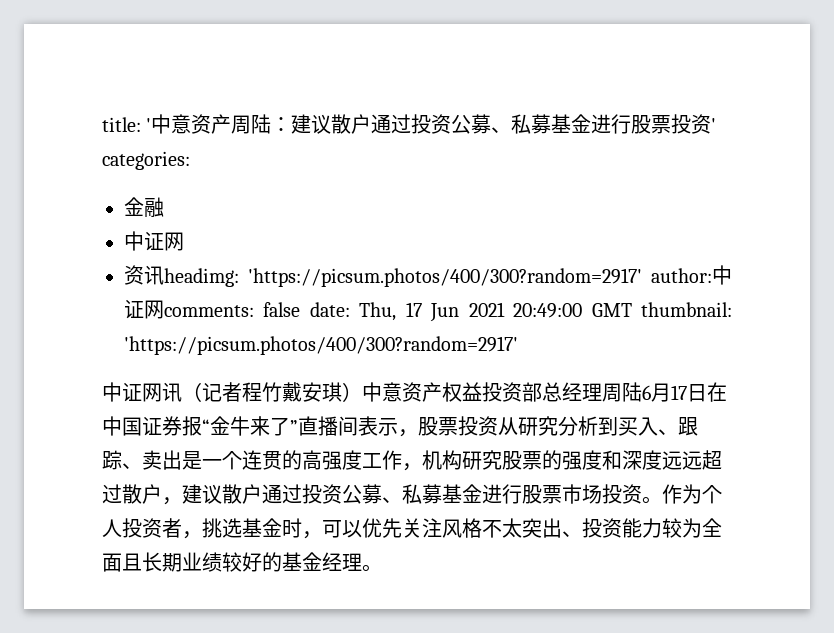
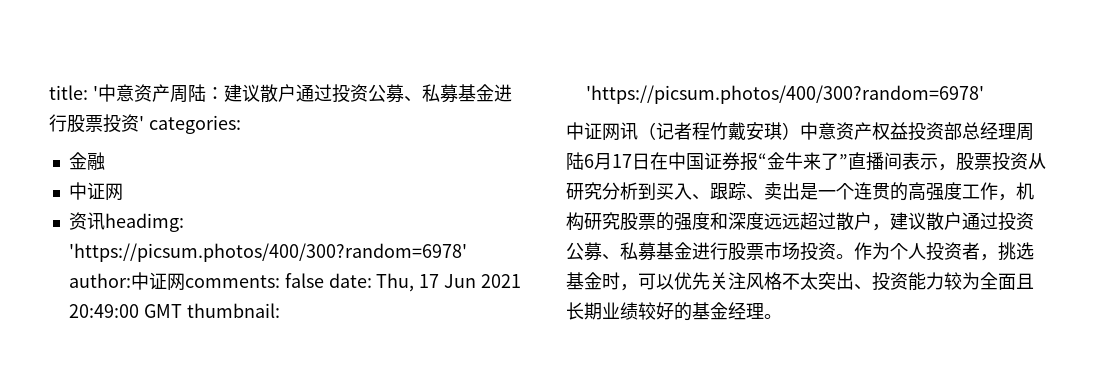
- 资讯headimg: 'https://picsum.photos/400/300?random=2917' author:中证网comments: false date: Thu, 17 Jun 2021 20:49:00 GMT thumbnail: 'https://picsum.photos/400/300?random=2917'
+ 资讯headimg: 'https://picsum.photos/400/300?random=6978' author:中证网comments: false date: Thu, 17 Jun 2021 20:49:00 GMT thumbnail: 'https://picsum.photos/400/300?random=6978'

